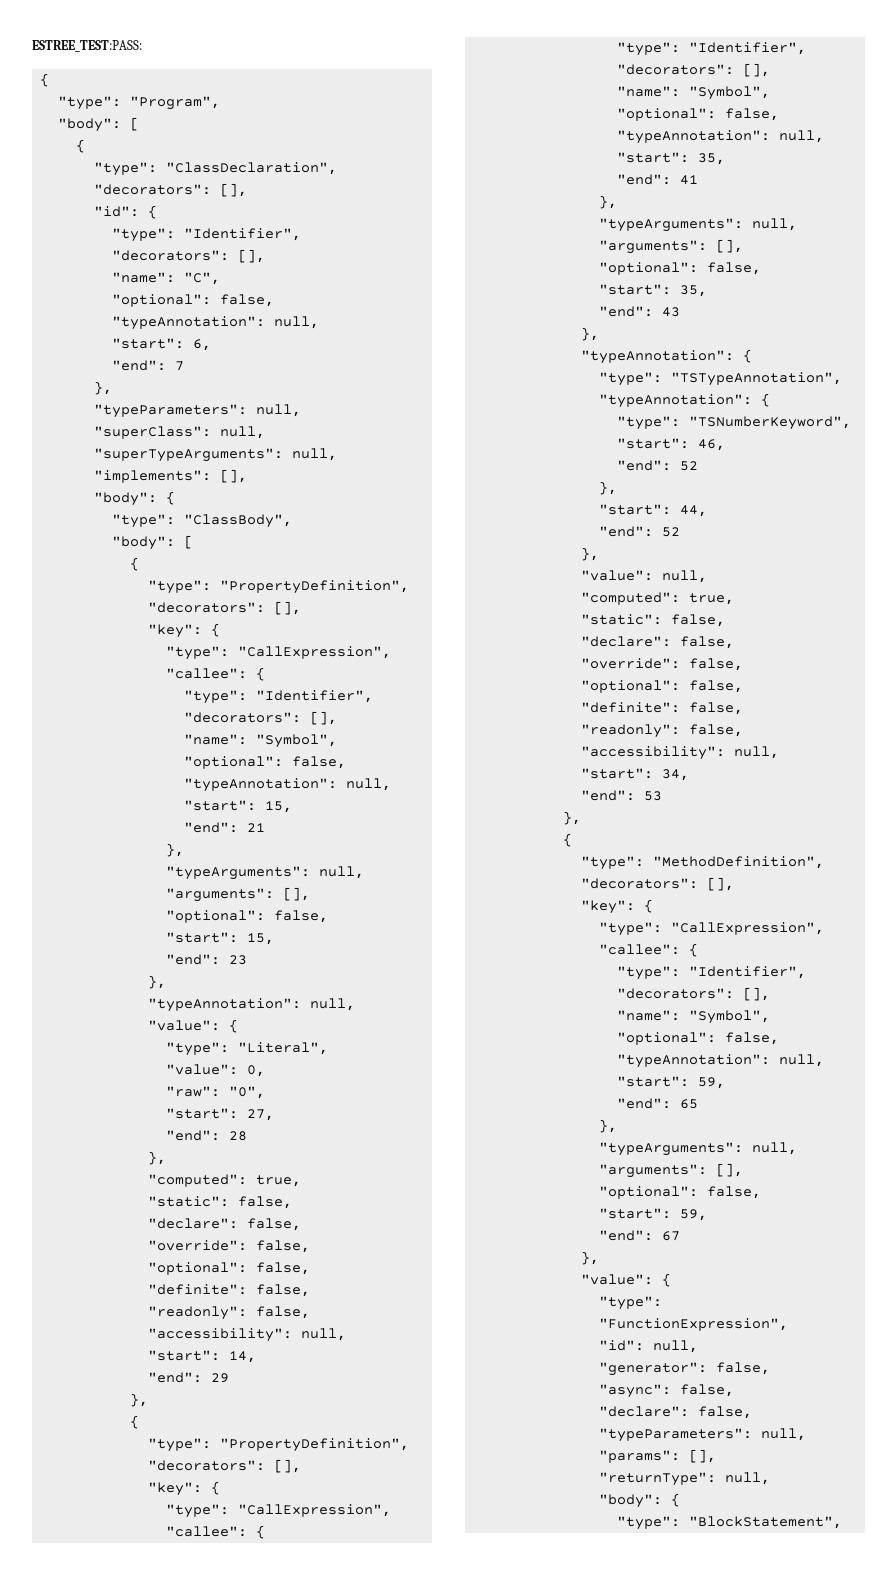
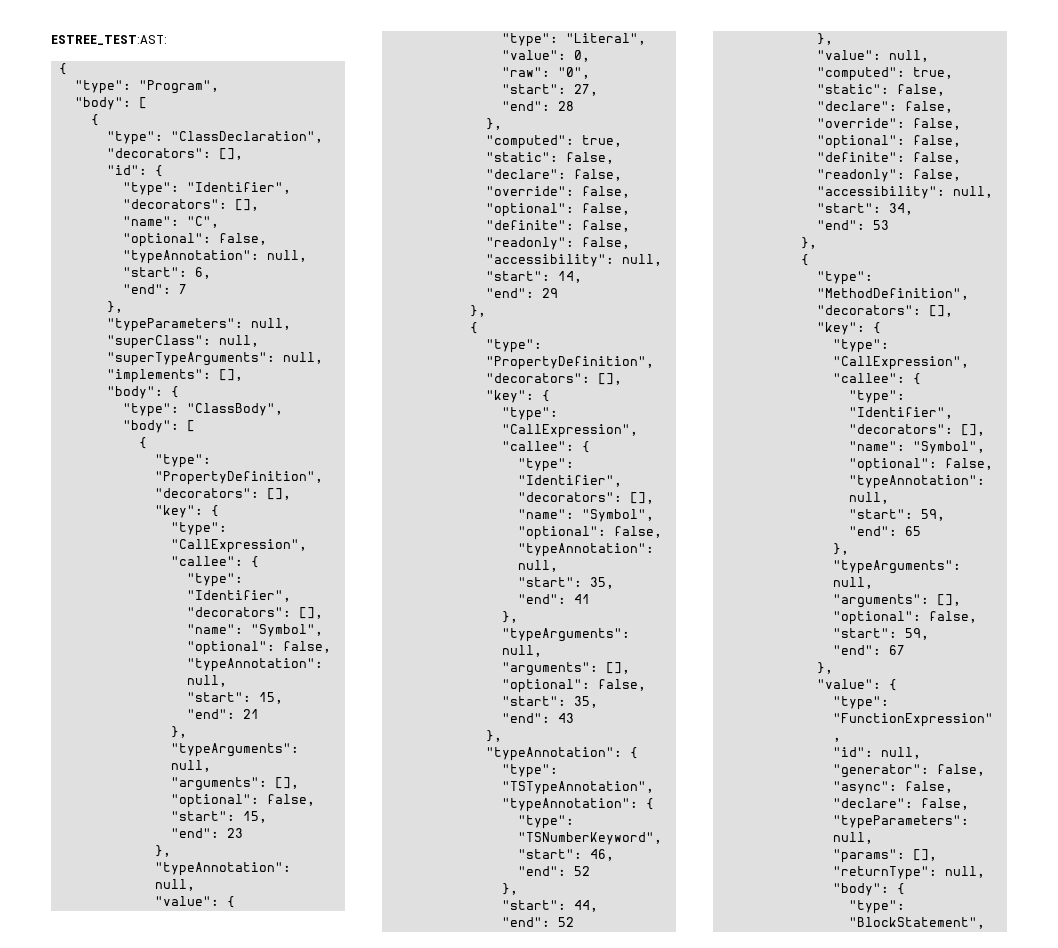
- ESTREE_TEST:PASS:
+ ESTREE_TEST:AST:

